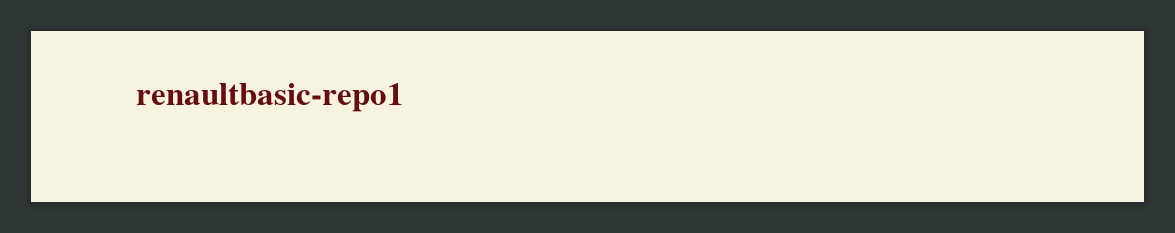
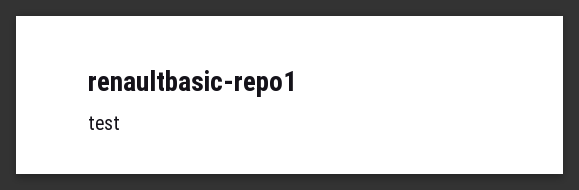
+ test

